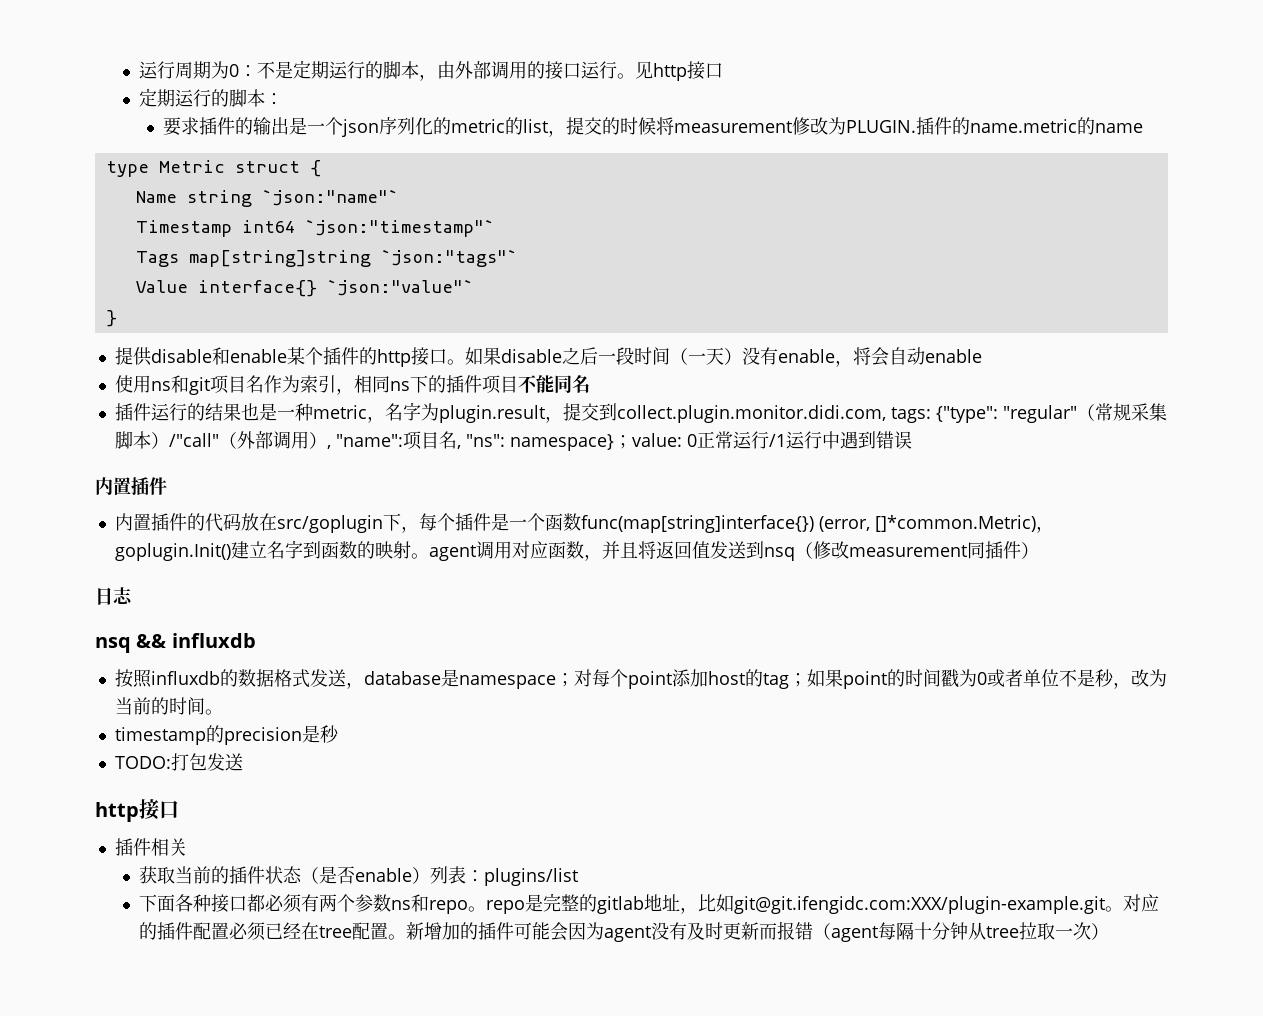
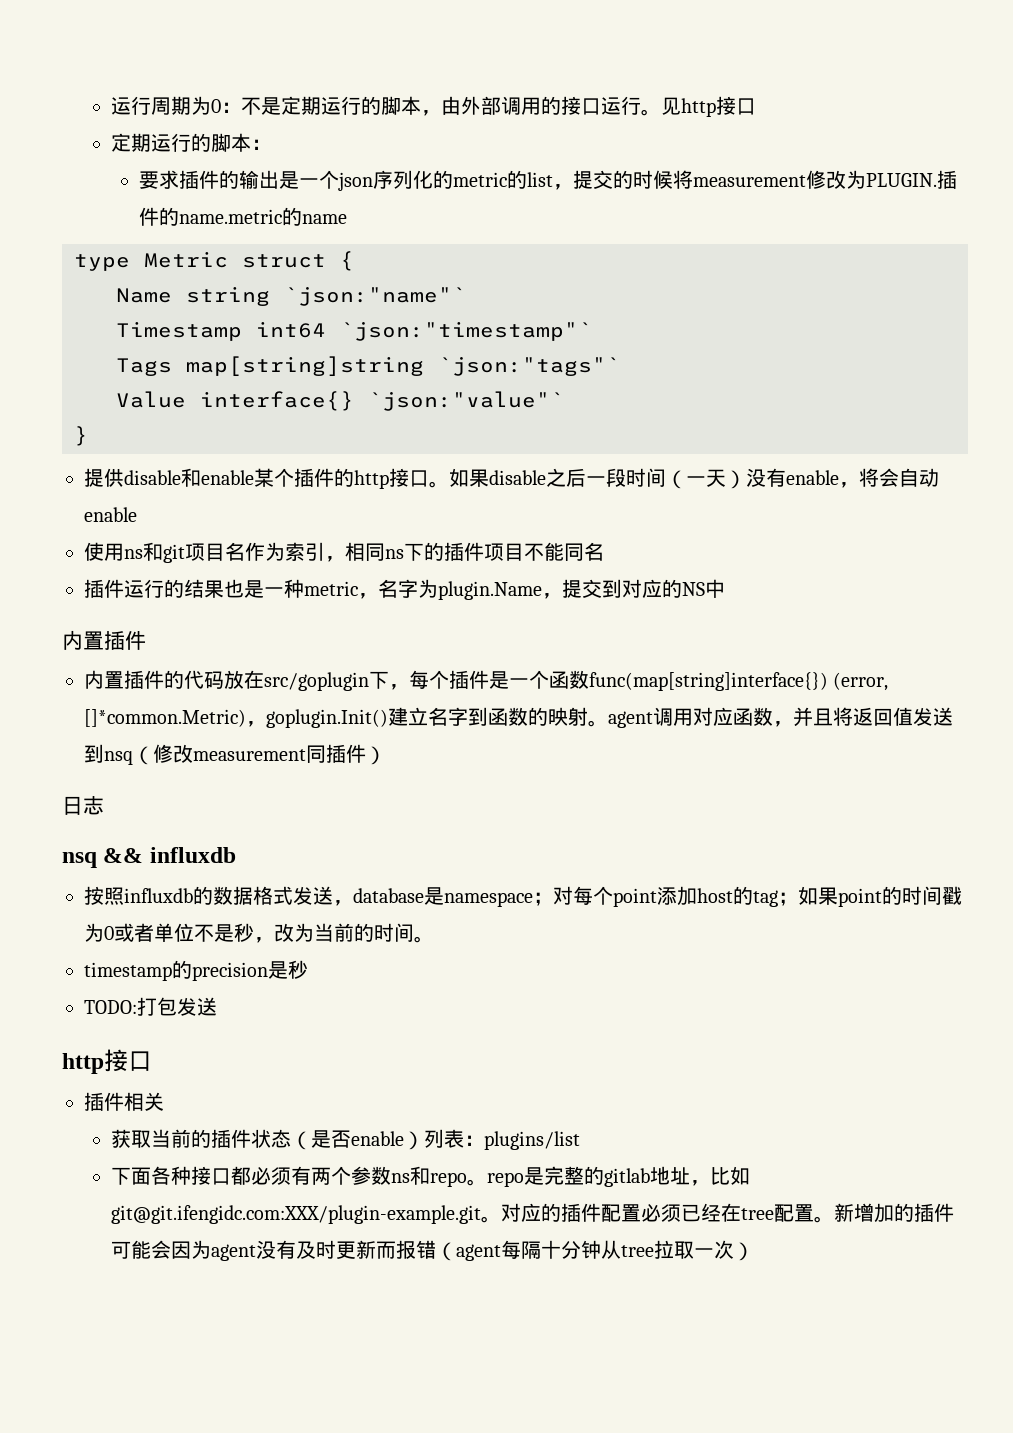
- 插件运行的结果也是一种metric，名字为plugin.result，提交到collect.plugin.monitor.didi.com, tags: {"type": "regular"（常规采集脚本）/"call"（外部调用）, "name":项目名, "ns": namespace}；value: 0正常运行/1运行中遇到错误
+ 插件运行的结果也是一种metric，名字为plugin.Name，提交到对应的NS中

